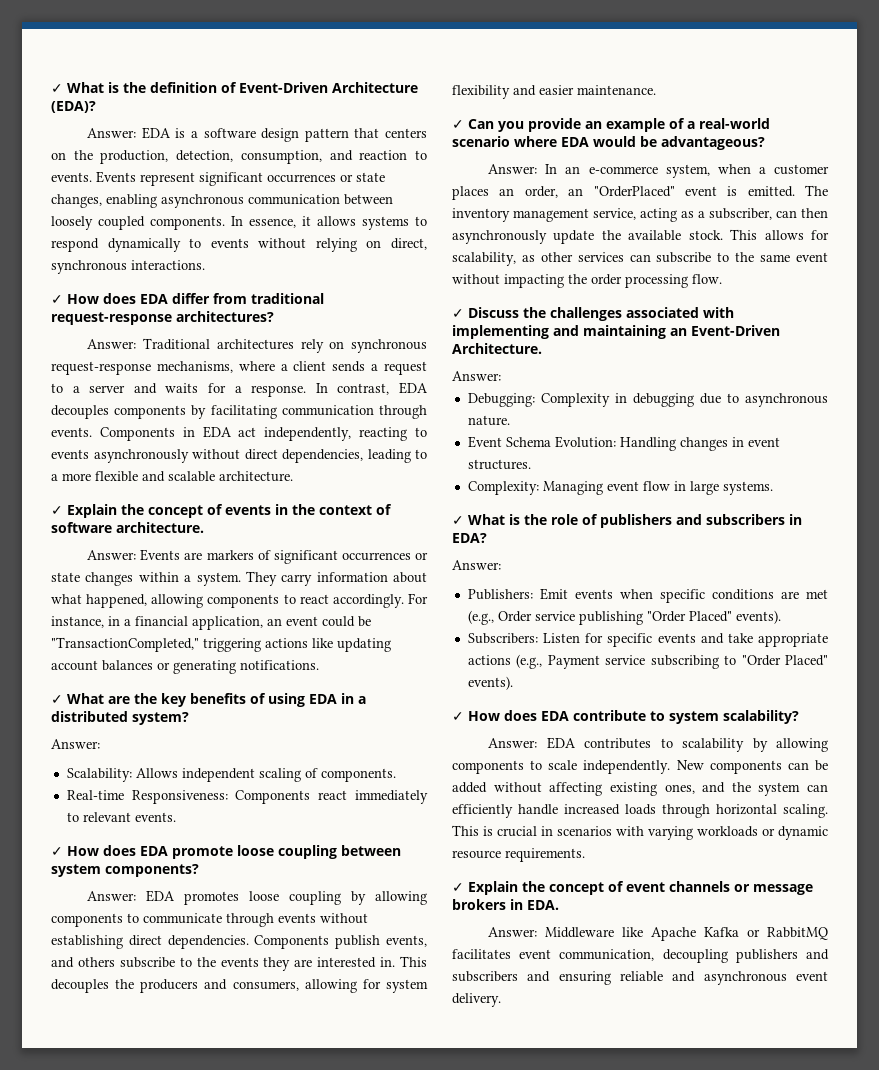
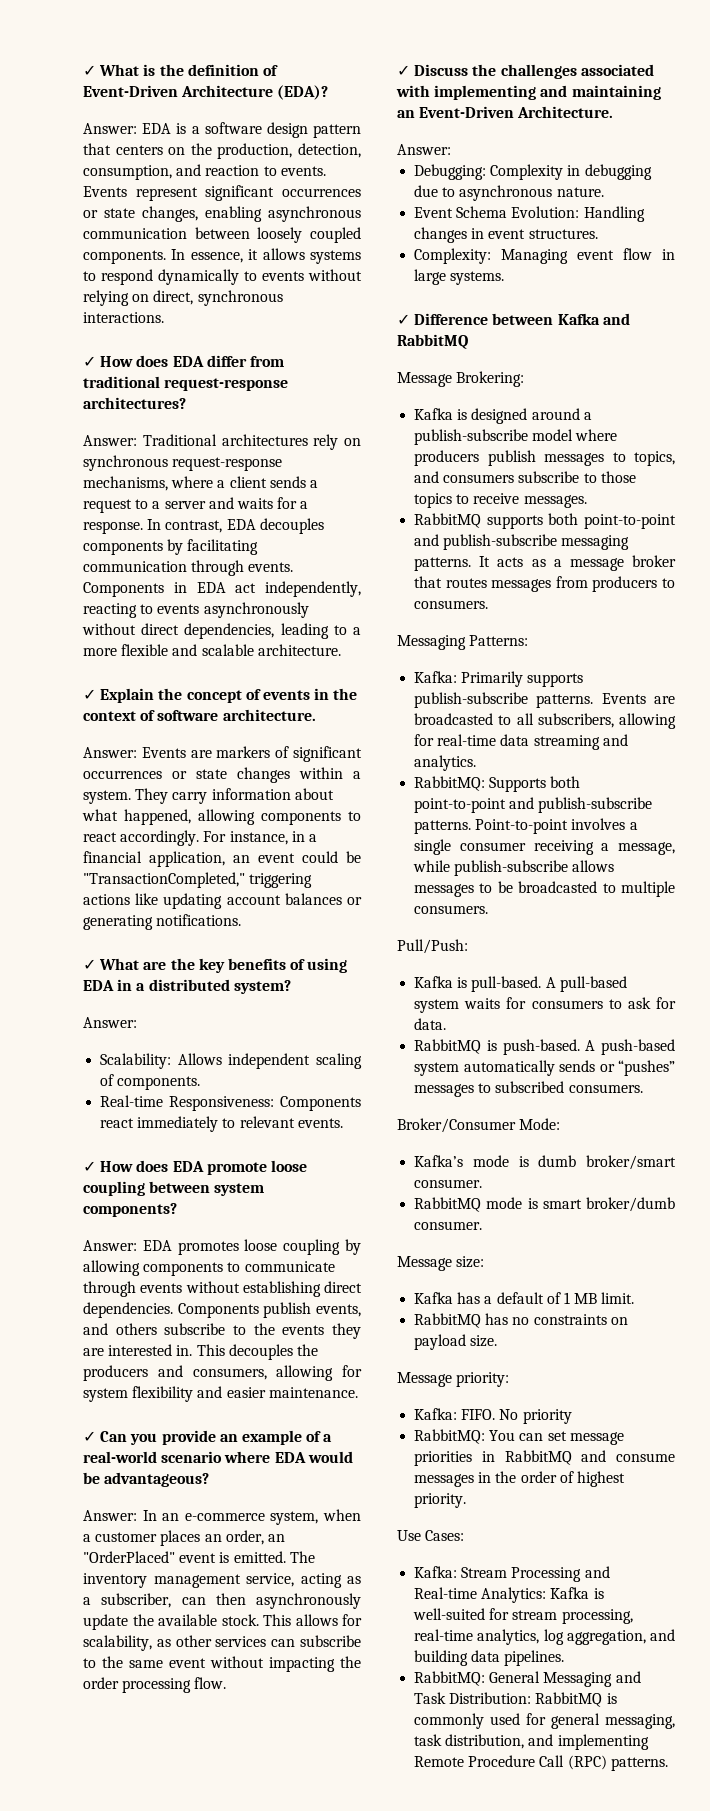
- ✓ What is the role of publishers and subscribers in EDA?
- Answer:
- Publishers: Emit events when specific conditions are met (e.g., Order service publishing "Order Placed" events).
- Subscribers: Listen for specific events and take appropriate actions (e.g., Payment service subscribing to "Order Placed" events).
- ✓ How does EDA contribute to system scalability?
- Answer: EDA contributes to scalability by allowing components to scale independently. New components can be added without affecting existing ones, and the system can efficiently handle increased loads through horizontal scaling. This is crucial in scenarios with varying workloads or dynamic resource requirements.
- ✓ Explain the concept of event channels or message brokers in EDA.
- Answer: Middleware like Apache Kafka or RabbitMQ facilitates event communication, decoupling publishers and subscribers and ensuring reliable and asynchronous event delivery.
+ ✓ Difference between Kafka and RabbitMQ
+ Message Brokering:
+ Kafka is designed around a publish-subscribe model where producers publish messages to topics, and consumers subscribe to those topics to receive messages.
+ RabbitMQ supports both point-to-point and publish-subscribe messaging patterns. It acts as a message broker that routes messages from producers to consumers.
+ Messaging Patterns:
+ Kafka: Primarily supports publish-subscribe patterns. Events are broadcasted to all subscribers, allowing for real-time data streaming and analytics.
+ RabbitMQ: Supports both point-to-point and publish-subscribe patterns. Point-to-point involves a single consumer receiving a message, while publish-subscribe allows messages to be broadcasted to multiple consumers.
+ Pull/Push:
+ Kafka is pull-based. A pull-based system waits for consumers to ask for data.
+ RabbitMQ is push-based. A push-based system automatically sends or “pushes” messages to subscribed consumers.
+ Broker/Consumer Mode:
+ Kafka’s mode is dumb broker/smart consumer.
+ RabbitMQ mode is smart broker/dumb consumer.
+ Message size:
+ Kafka has a default of 1 MB limit.
+ RabbitMQ has no constraints on payload size.
+ Message priority:
+ Kafka: FIFO. No priority
+ RabbitMQ: You can set message priorities in RabbitMQ and consume messages in the order of highest priority.
+ Use Cases:
+ Kafka: Stream Processing and Real-time Analytics: Kafka is well-suited for stream processing, real-time analytics, log aggregation, and building data pipelines.
+ RabbitMQ: General Messaging and Task Distribution: RabbitMQ is commonly used for general messaging, task distribution, and implementing Remote Procedure Call (RPC) patterns.

